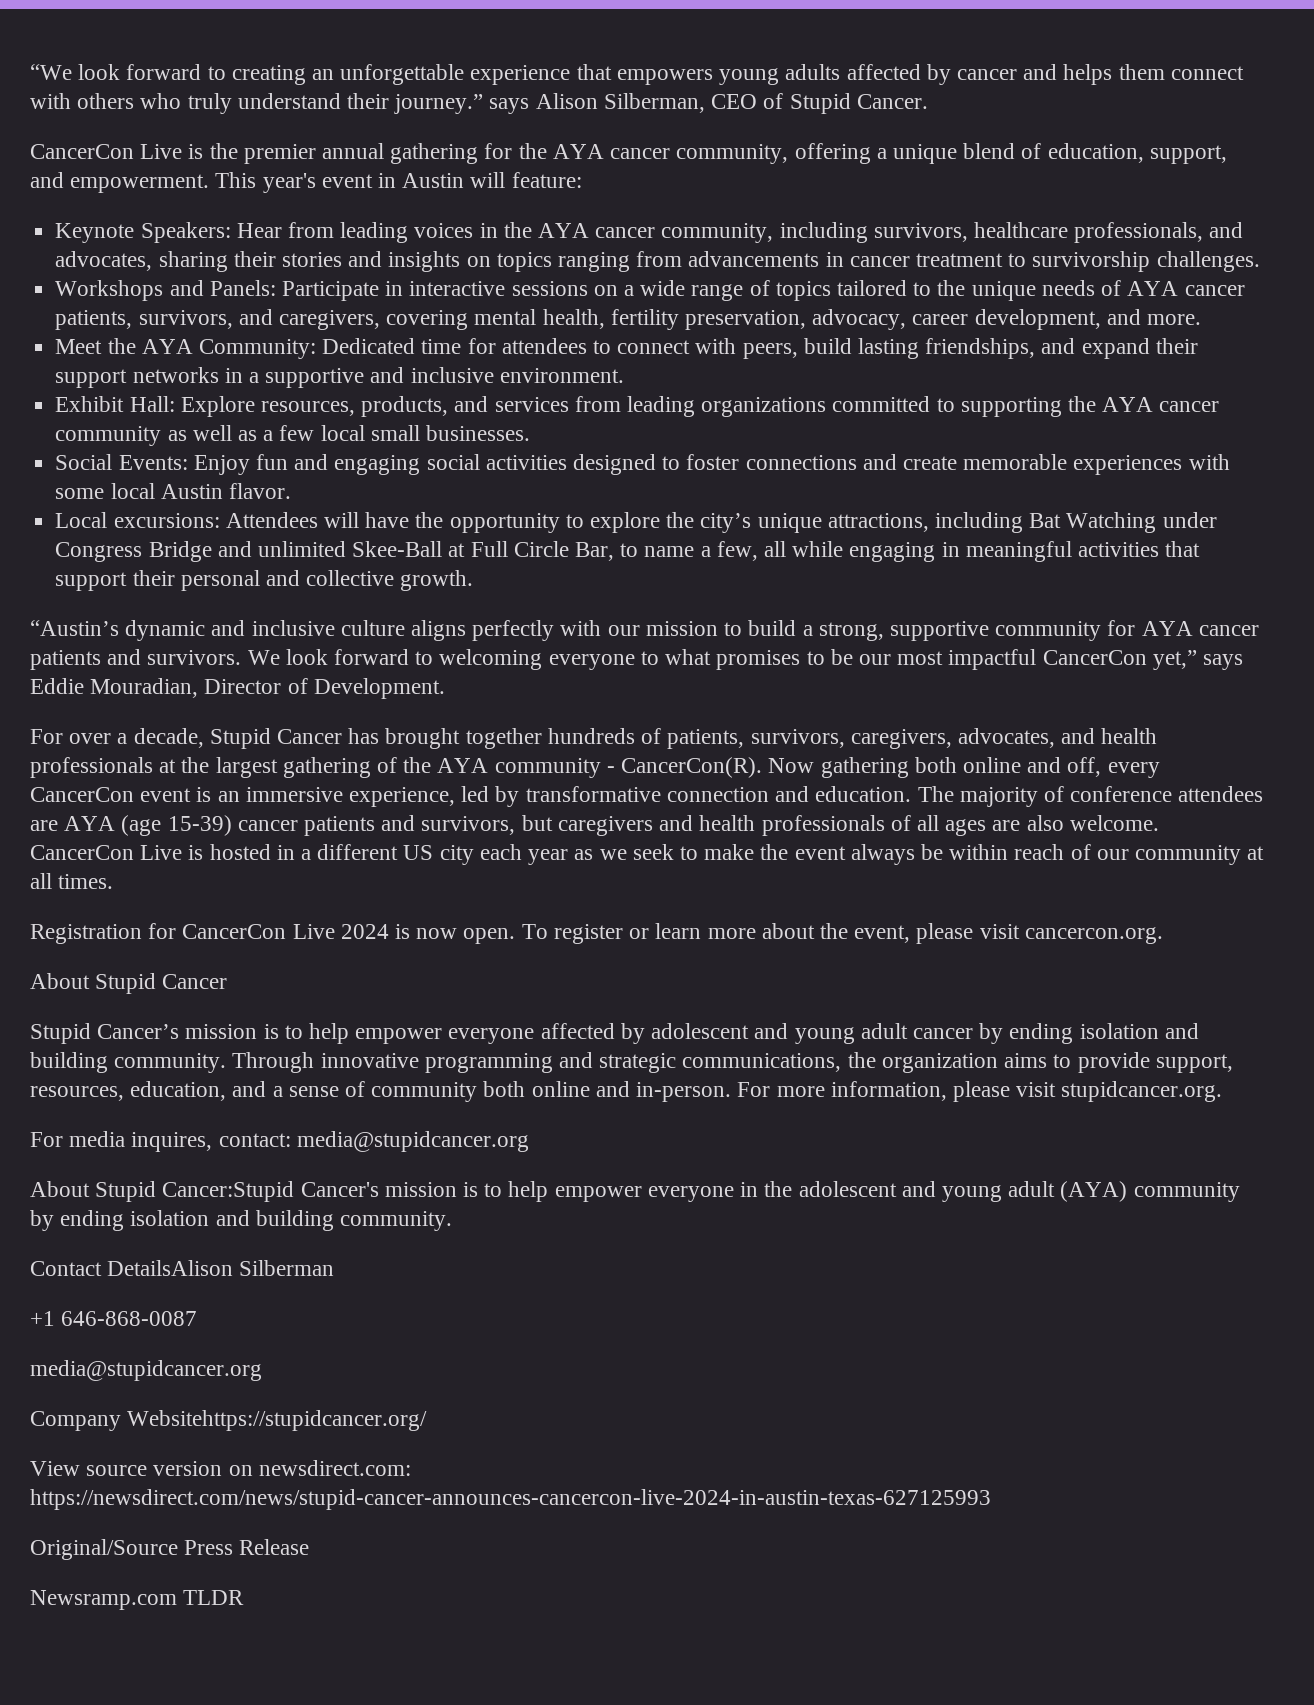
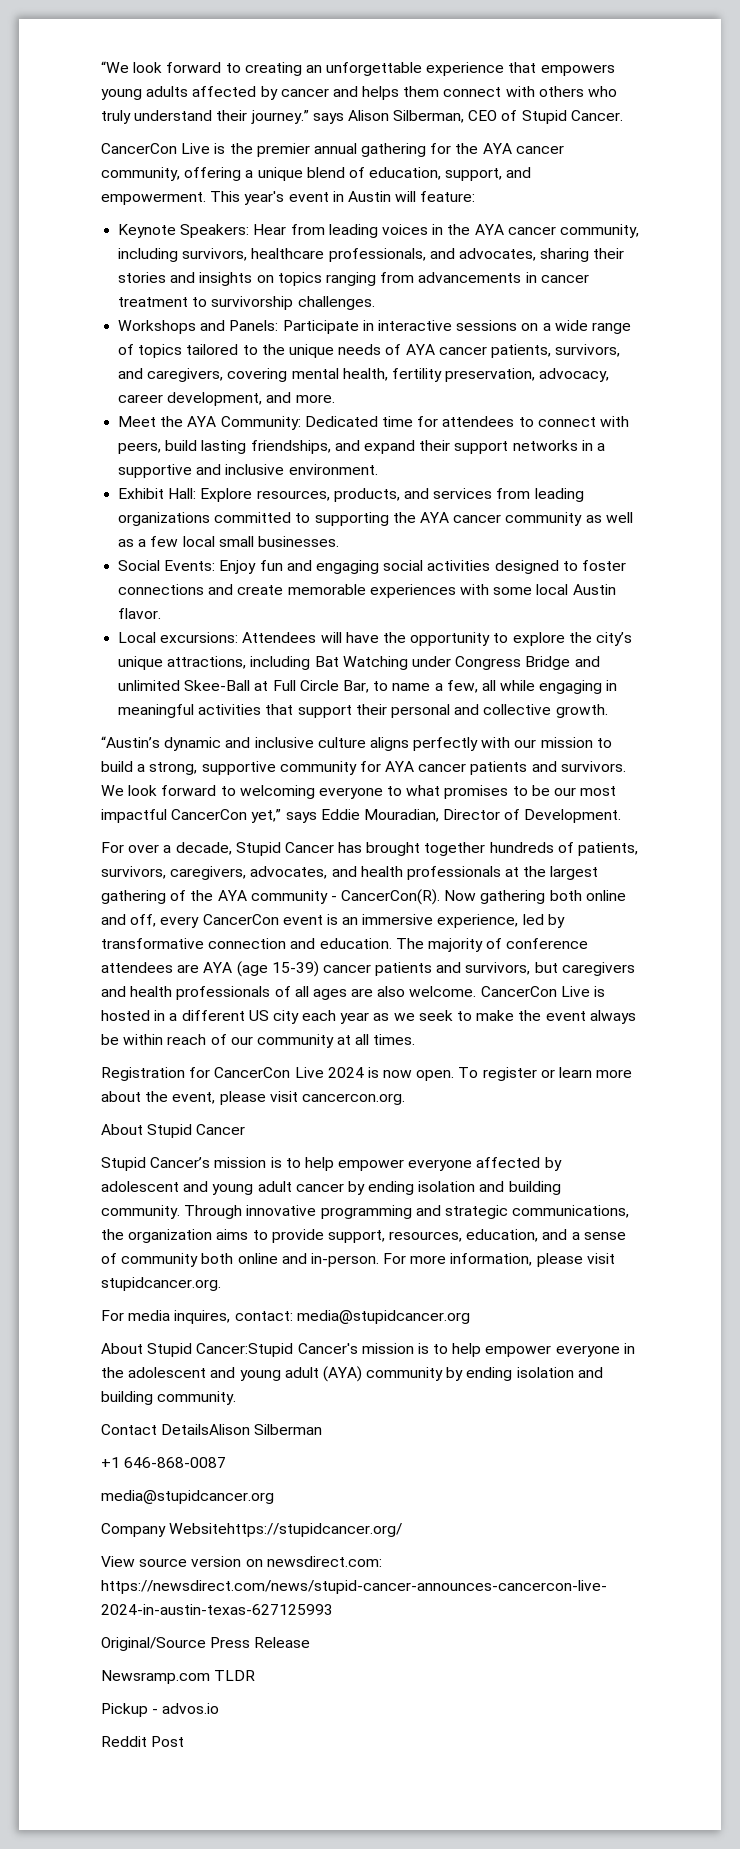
+ Pickup - advos.io
+ Reddit Post

